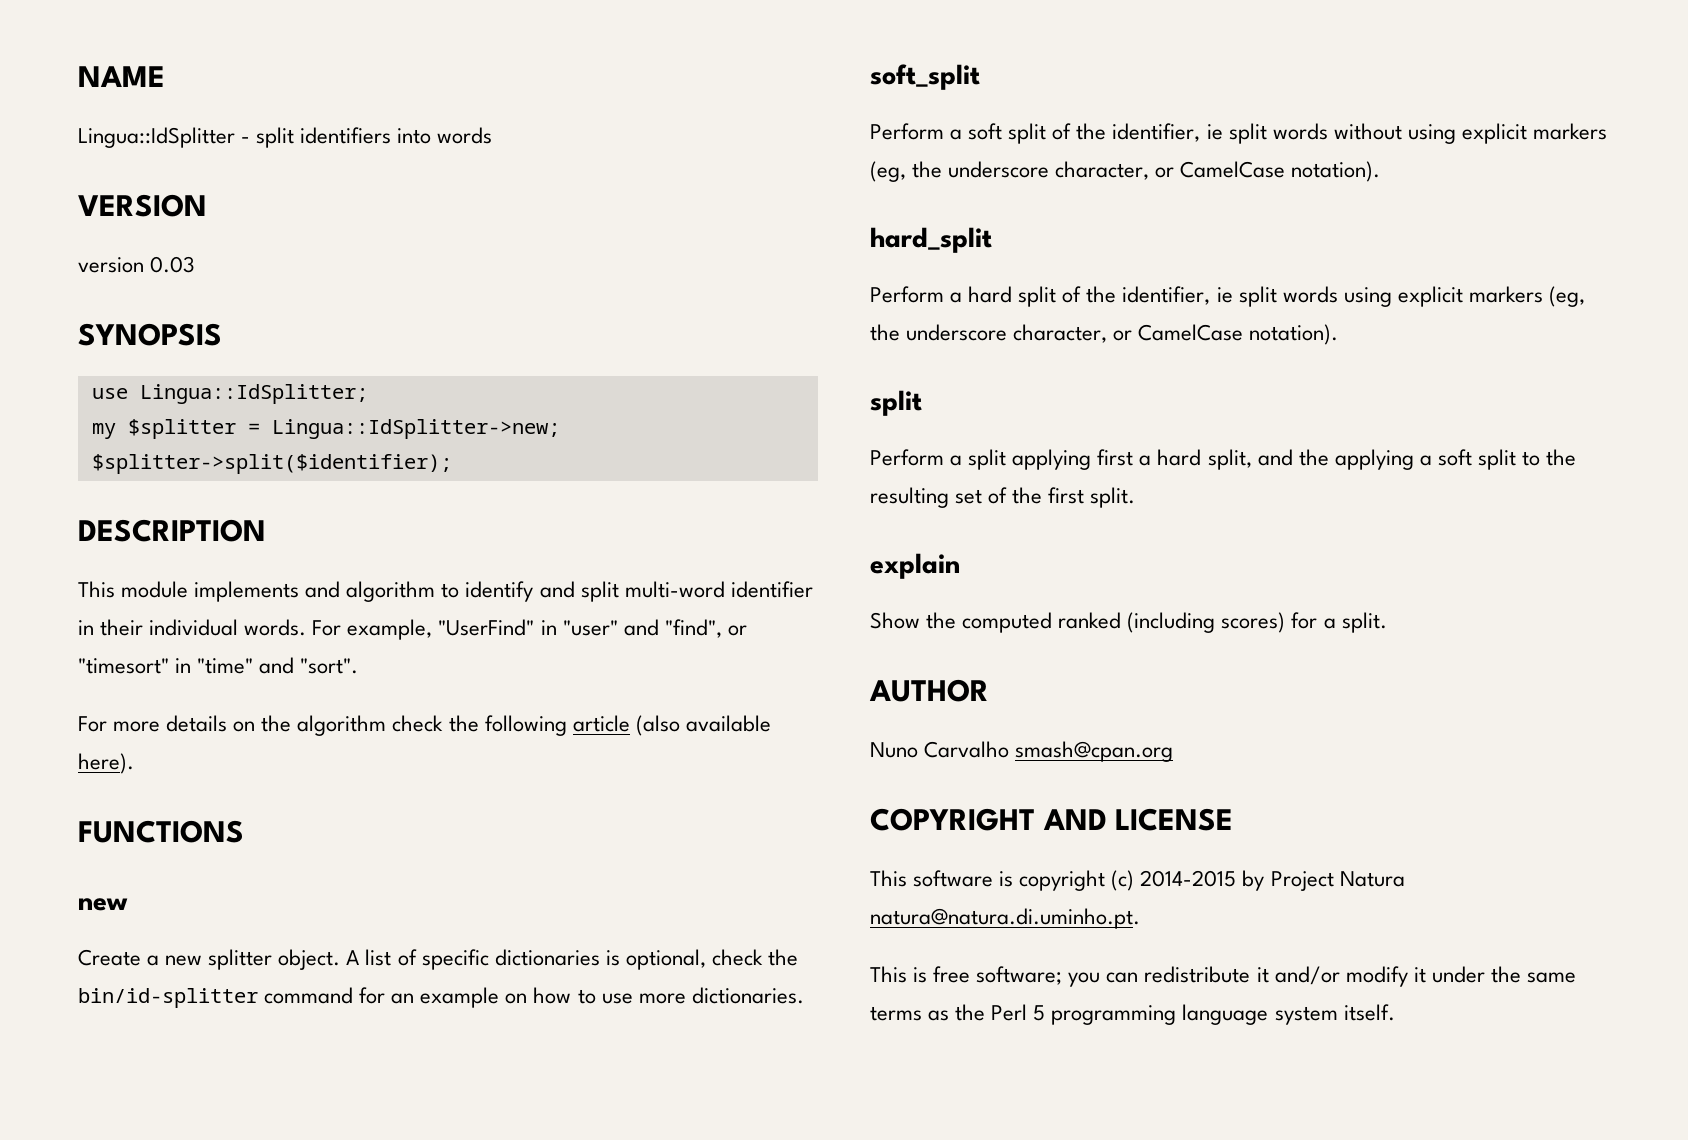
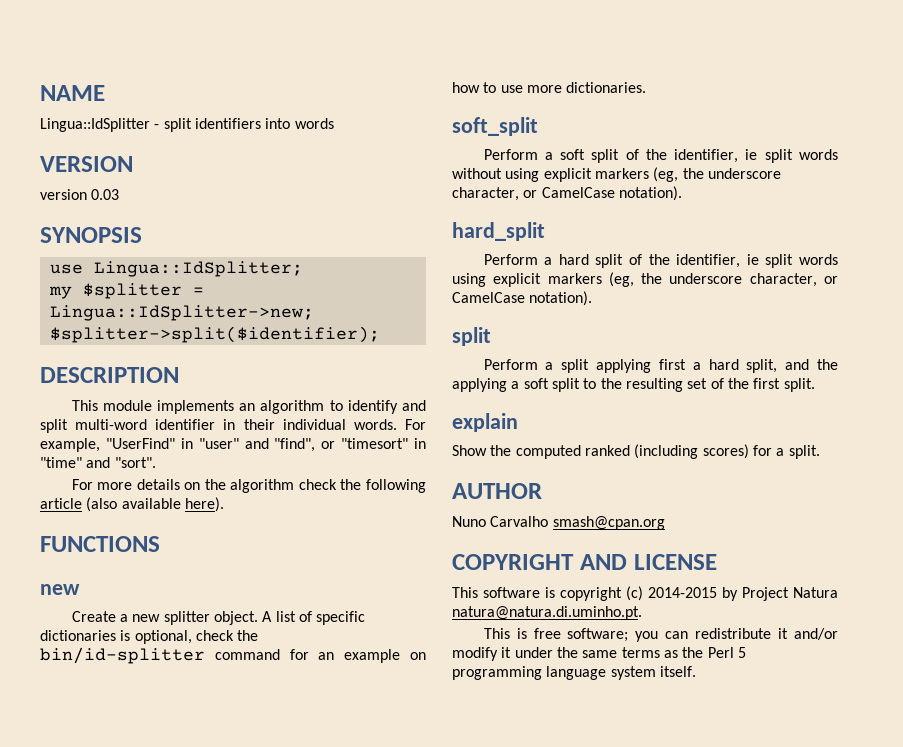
- This module implements and algorithm to identify and split multi-word identifier in their individual words.
+ This module implements an algorithm to identify and split multi-word identifier in their individual words.

